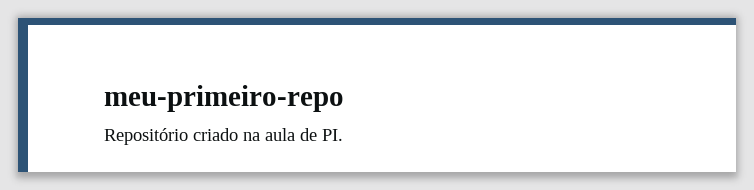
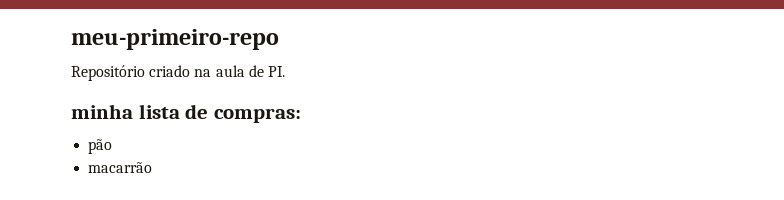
+ minha lista de compras:
+ pão
+ macarrão

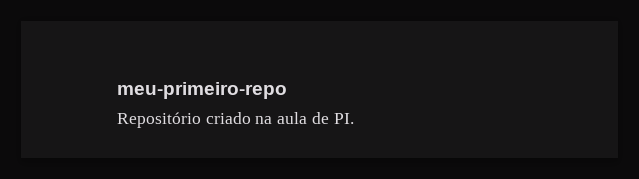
- minha lista de compras:
- pão
- macarrão

